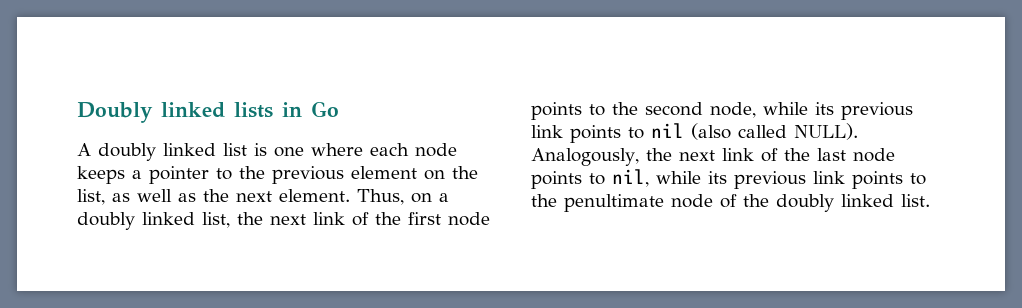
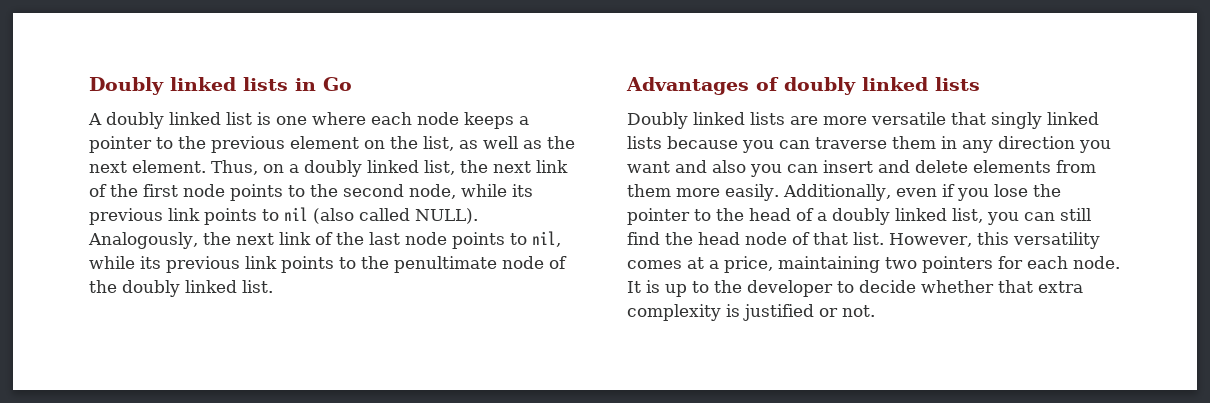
+ Advantages of doubly linked lists
+ Doubly linked lists are more versatile that singly linked lists because you can traverse them in any direction you want and also you can insert and delete elements from them more easily. Additionally, even if you lose the pointer to the head of a doubly linked list, you can still find the head node of that list. However, this versatility comes at a price, maintaining two pointers for each node. It is up to the developer to decide whether that extra complexity is justified or not.

